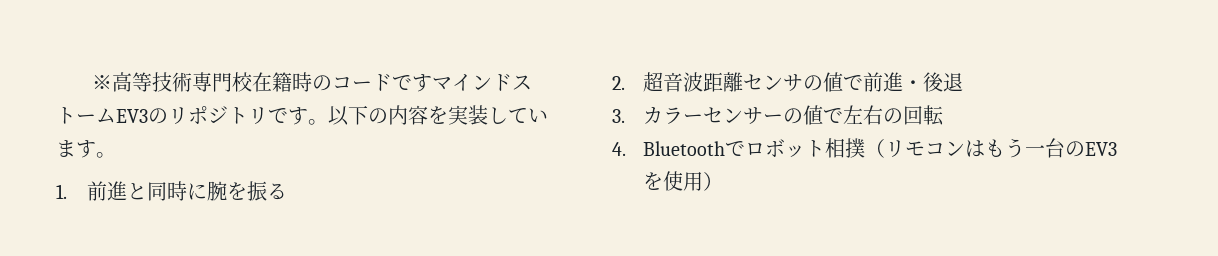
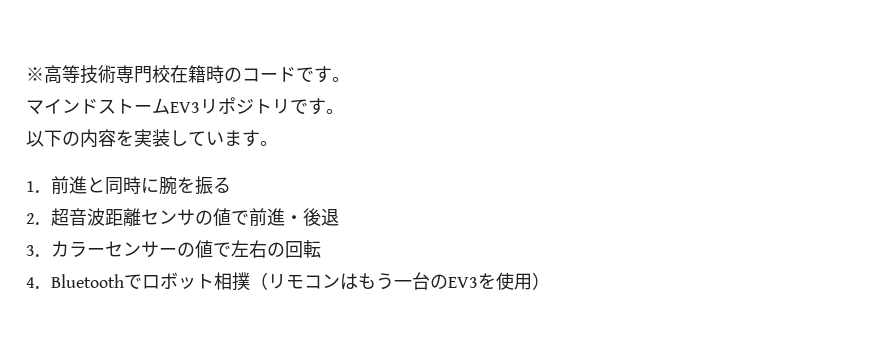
- ※高等技術専門校在籍時のコードですマインドストームEV3のリポジトリです。以下の内容を実装しています。
+ ※高等技術専門校在籍時のコードです。
+ マインドストームEV3リポジトリです。
+ 以下の内容を実装しています。

